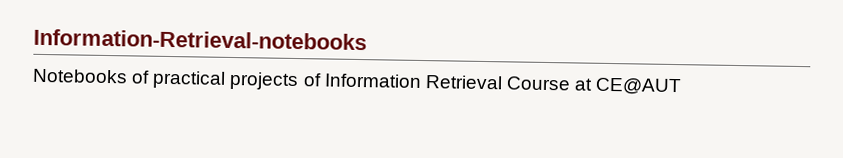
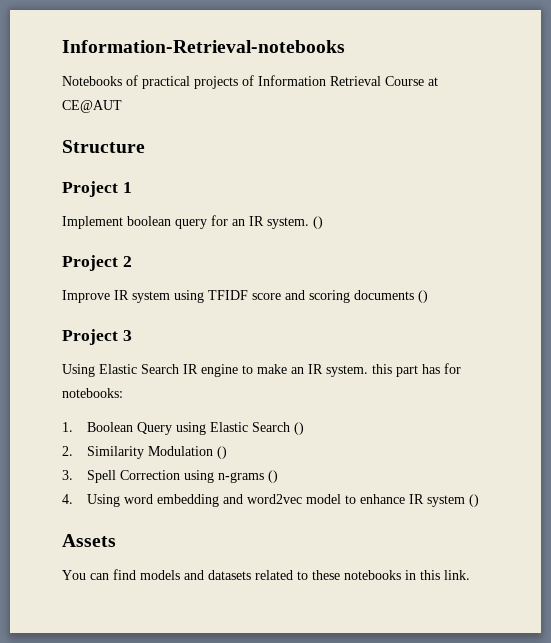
+ Structure
+ Project 1
+ Implement boolean query for an IR system. ()
+ Project 2
+ Improve IR system using TFIDF score and scoring documents ()
+ Project 3
+ Using Elastic Search IR engine to make an IR system. this part has for notebooks:
+ 1. Boolean Query using Elastic Search ()
+ 2. Similarity Modulation ()
+ 3. Spell Correction using n-grams ()
+ 4. Using word embedding and word2vec model to enhance IR system ()
+ Assets
+ You can find models and datasets related to these notebooks in this link.

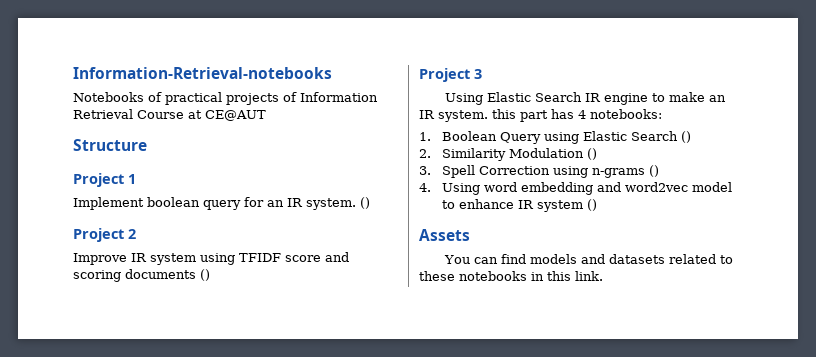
- Using Elastic Search IR engine to make an IR system. this part has for notebooks:
+ Using Elastic Search IR engine to make an IR system. this part has 4 notebooks:

